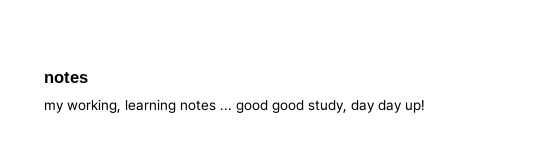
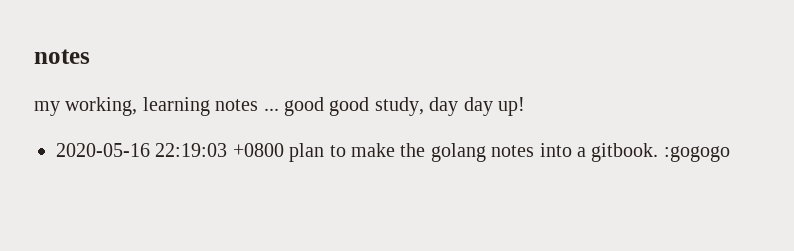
+ 2020-05-16 22:19:03 +0800 plan to make the golang notes into a gitbook. :gogogo

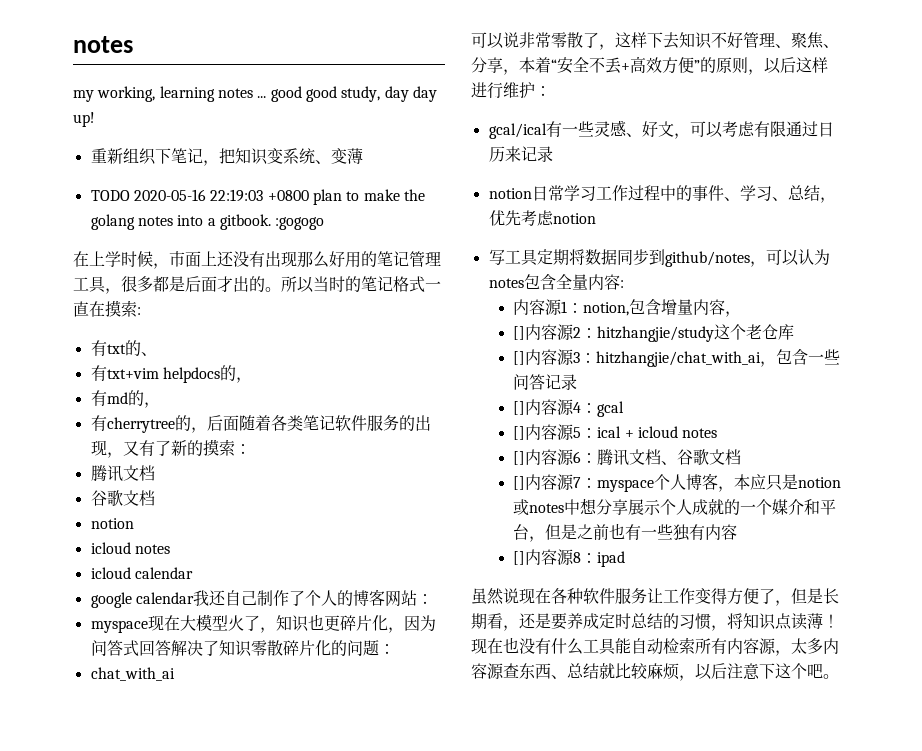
- 2020-05-16 22:19:03 +0800 plan to make the golang notes into a gitbook. :gogogo
+ 重新组织下笔记，把知识变系统、变薄
+ TODO 2020-05-16 22:19:03 +0800 plan to make the golang notes into a gitbook. :gogogo
+ 在上学时候，市面上还没有出现那么好用的笔记管理工具，很多都是后面才出的。所以当时的笔记格式一直在摸索:
+ 有txt的、
+ 有txt+vim helpdocs的，
+ 有md的，
+ 有cherrytree的，后面随着各类笔记软件服务的出现，又有了新的摸索：
+ 腾讯文档
+ 谷歌文档
+ notion
+ icloud notes
+ icloud calendar
+ google calendar我还自己制作了个人的博客网站：
+ myspace现在大模型火了，知识也更碎片化，因为问答式回答解决了知识零散碎片化的问题：
+ chat_with_ai
+ 可以说非常零散了，这样下去知识不好管理、聚焦、分享，本着“安全不丢+高效方便”的原则，以后这样进行维护：
+ gcal/ical有一些灵感、好文，可以考虑有限通过日历来记录
+ notion日常学习工作过程中的事件、学习、总结，优先考虑notion
+ 写工具定期将数据同步到github/notes，可以认为notes包含全量内容:
+ 内容源1：notion,包含增量内容，
+ []内容源2：hitzhangjie/study这个老仓库
+ []内容源3：hitzhangjie/chat_with_ai，包含一些问答记录
+ []内容源4：gcal
+ []内容源5：ical + icloud notes
+ []内容源6：腾讯文档、谷歌文档
+ []内容源7：myspace个人博客，本应只是notion或notes中想分享展示个人成就的一个媒介和平台，但是之前也有一些独有内容
+ []内容源8：ipad
+ 虽然说现在各种软件服务让工作变得方便了，但是长期看，还是要养成定时总结的习惯，将知识点读薄！现在也没有什么工具能自动检索所有内容源，太多内容源查东西、总结就比较麻烦，以后注意下这个吧。

